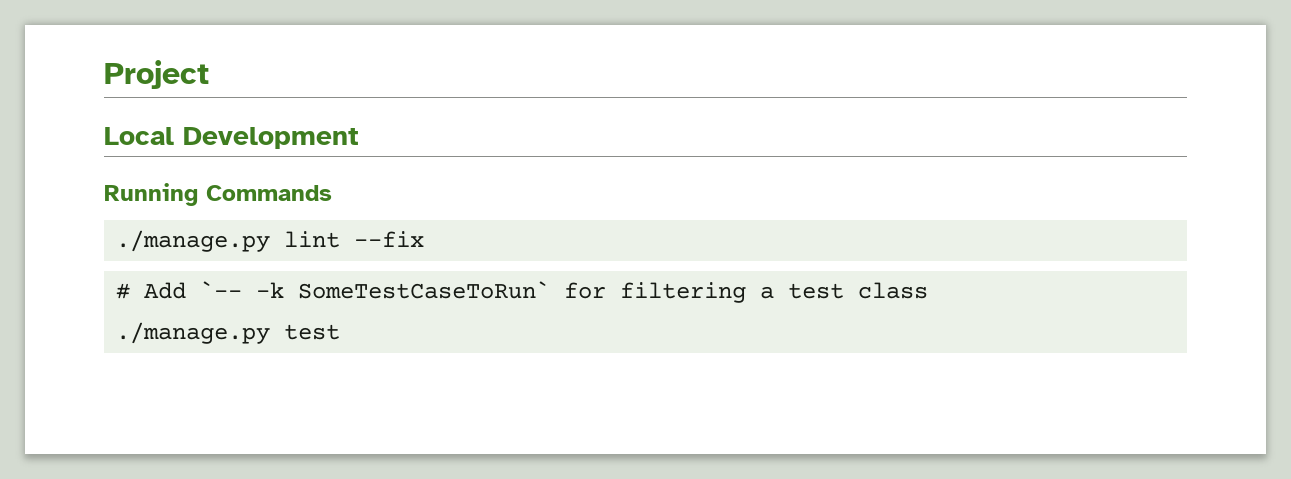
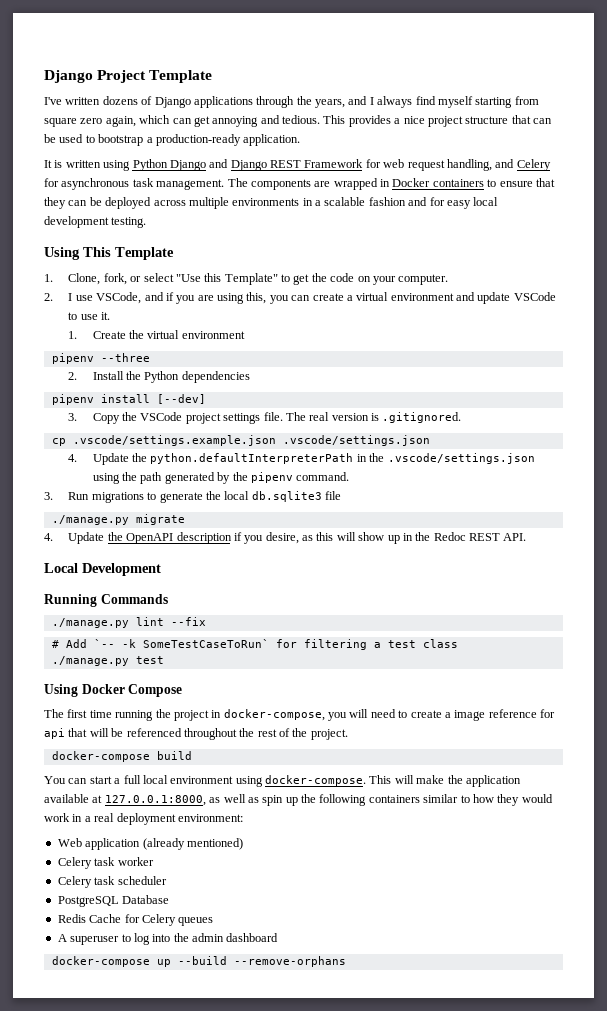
- Project
+ Django Project Template
+ I've written dozens of Django applications through the years, and I always find myself starting from square zero again, which can get annoying and tedious. This provides a nice project structure that can be used to bootstrap a production-ready application.
+ It is written using Python Django and Django REST Framework for web request handling, and Celery for asynchronous task management. The components are wrapped in Docker containers to ensure that they can be deployed across multiple environments in a scalable fashion and for easy local development testing.
+ Using This Template
+ 1. Clone, fork, or select "Use this Template" to get the code on your computer.
+ 2. I use VSCode, and if you are using this, you can create a virtual environment and update VSCode to use it.
+ 1. Create the virtual environment
+ pipenv --three
+ 2. Install the Python dependencies
+ pipenv install [--dev]
+ 3. Copy the VSCode project settings file. The real version is .gitignored.
+ cp .vscode/settings.example.json .vscode/settings.json
+ 4. Update the python.defaultInterpreterPath in the .vscode/settings.json using the path generated by the pipenv command.
+ 3. Run migrations to generate the local db.sqlite3 file
+ ./manage.py migrate
+ 4. Update the OpenAPI description if you desire, as this will show up in the Redoc REST API.
+ Using Docker Compose
+ The first time running the project in docker-compose, you will need to create a image reference for api that will be referenced throughout the rest of the project.
+ docker-compose build
+ You can start a full local environment using docker-compose. This will make the application available at 127.0.0.1:8000, as well as spin up the following containers similar to how they would work in a real deployment environment:
+ Web application (already mentioned)
+ Celery task worker
+ Celery task scheduler
+ PostgreSQL Database
+ Redis Cache for Celery queues
+ A superuser to log into the admin dashboard
+ docker-compose up --build --remove-orphans

